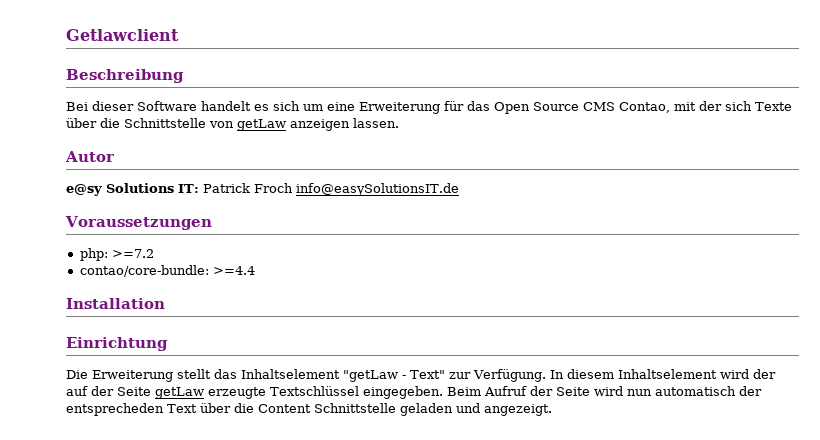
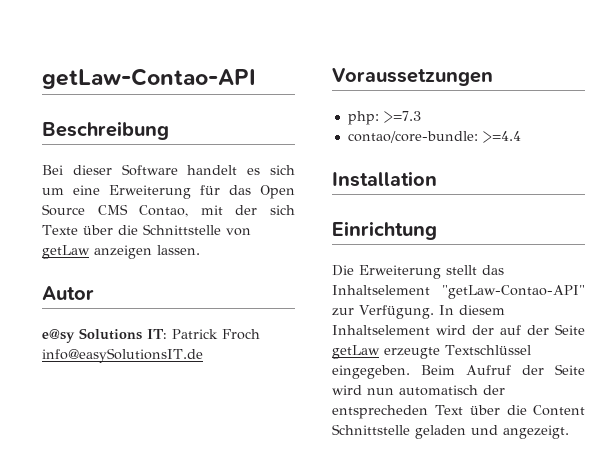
- Getlawclient
+ getLaw-Contao-API
- php: >=7.2
+ php: >=7.3
- Die Erweiterung stellt das Inhaltselement "getLaw - Text" zur Verfügung.
+ Die Erweiterung stellt das Inhaltselement "getLaw-Contao-API" zur Verfügung.

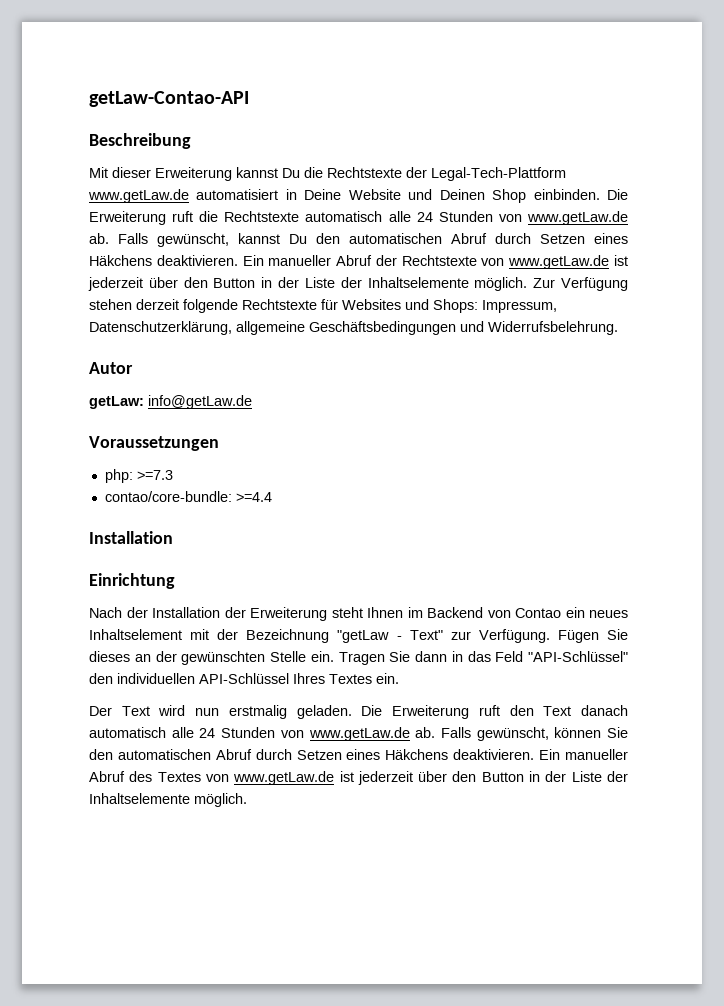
- Bei dieser Software handelt es sich um eine Erweiterung für das Open Source CMS Contao, mit der sich Texte über die Schnittstelle von getLaw anzeigen lassen.
+ Mit dieser Erweiterung kannst Du die Rechtstexte der Legal-Tech-Plattform www.getLaw.de automatisiert in Deine Website und Deinen Shop einbinden. Die Erweiterung ruft die Rechtstexte automatisch alle 24 Stunden von www.getLaw.de ab. Falls gewünscht, kannst Du den automatischen Abruf durch Setzen eines Häkchens deaktivieren. Ein manueller Abruf der Rechtstexte von www.getLaw.de ist jederzeit über den Button in der Liste der Inhaltselemente möglich. Zur Verfügung stehen derzeit folgende Rechtstexte für Websites und Shops: Impressum, Datenschutzerklärung, allgemeine Geschäftsbedingungen und Widerrufsbelehrung.
  Autor
- e@sy Solutions IT: Patrick Froch info@easySolutionsIT.de
+ getLaw: info@getLaw.de
- Die Erweiterung stellt das Inhaltselement "getLaw-Contao-API" zur Verfügung. In diesem Inhaltselement wird der auf der Seite getLaw erzeugte Textschlüssel eingegeben. Beim Aufruf der Seite wird nun automatisch der entsprecheden Text über die Content Schnittstelle geladen und angezeigt.
+ Nach der Installation der Erweiterung steht Ihnen im Backend von Contao ein neues Inhaltselement mit der Bezeichnung "getLaw - Text" zur Verfügung. Fügen Sie dieses an der gewünschten Stelle ein. Tragen Sie dann in das Feld "API-Schlüssel" den individuellen API-Schlüssel Ihres Textes ein.
+ Der Text wird nun erstmalig geladen. Die Erweiterung ruft den Text danach automatisch alle 24 Stunden von www.getLaw.de ab. Falls gewünscht, können Sie den automatischen Abruf durch Setzen eines Häkchens deaktivieren. Ein manueller Abruf des Textes von www.getLaw.de ist jederzeit über den Button in der Liste der Inhaltselemente möglich.

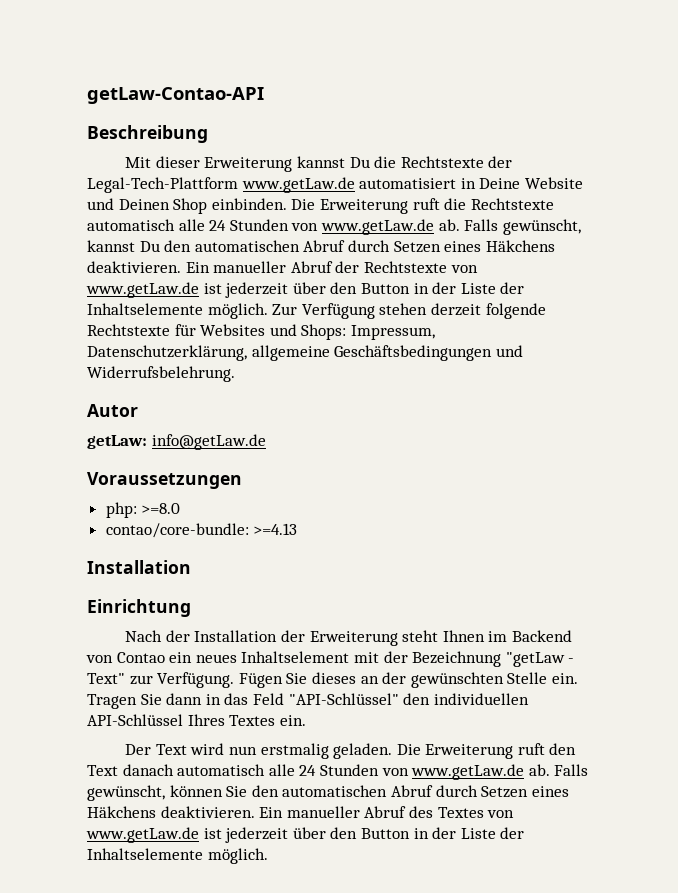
- php: >=7.3
+ php: >=8.0
- contao/core-bundle: >=4.4
+ contao/core-bundle: >=4.13

